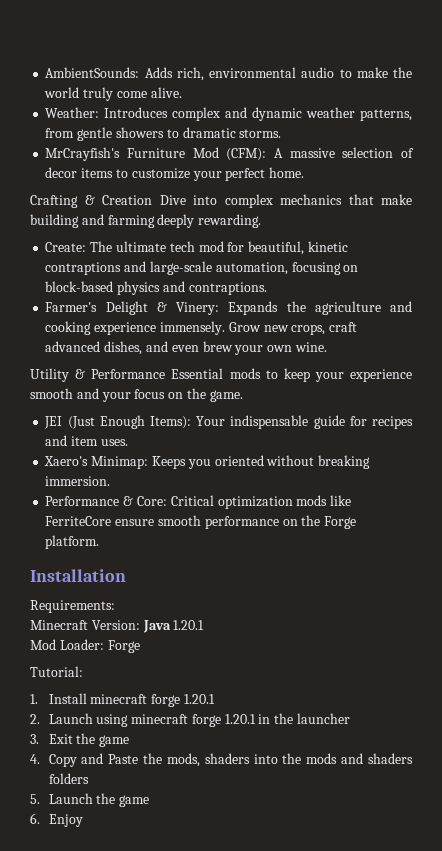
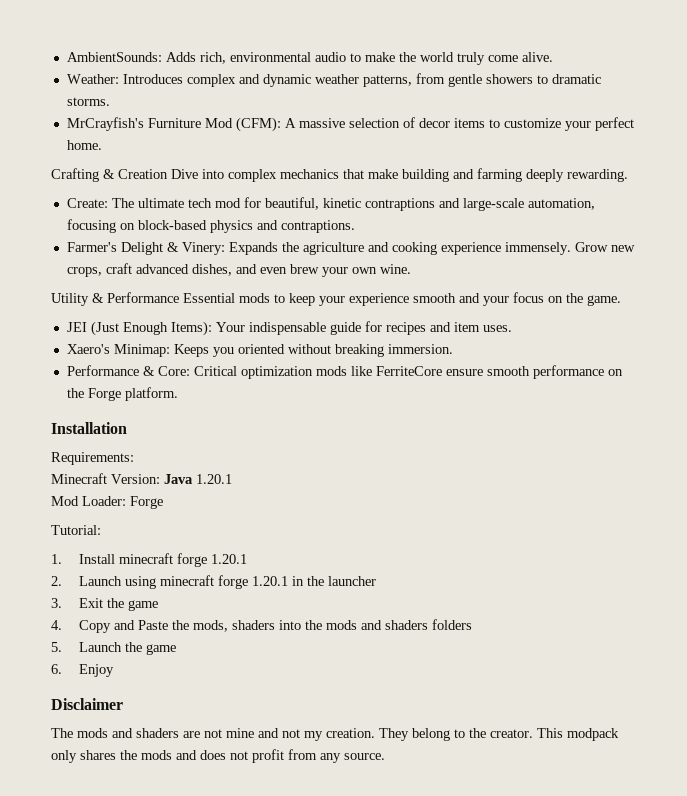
+ Disclaimer
+ The mods and shaders are not mine and not my creation. They belong to the creator. This modpack only shares the mods and does not profit from any source.

